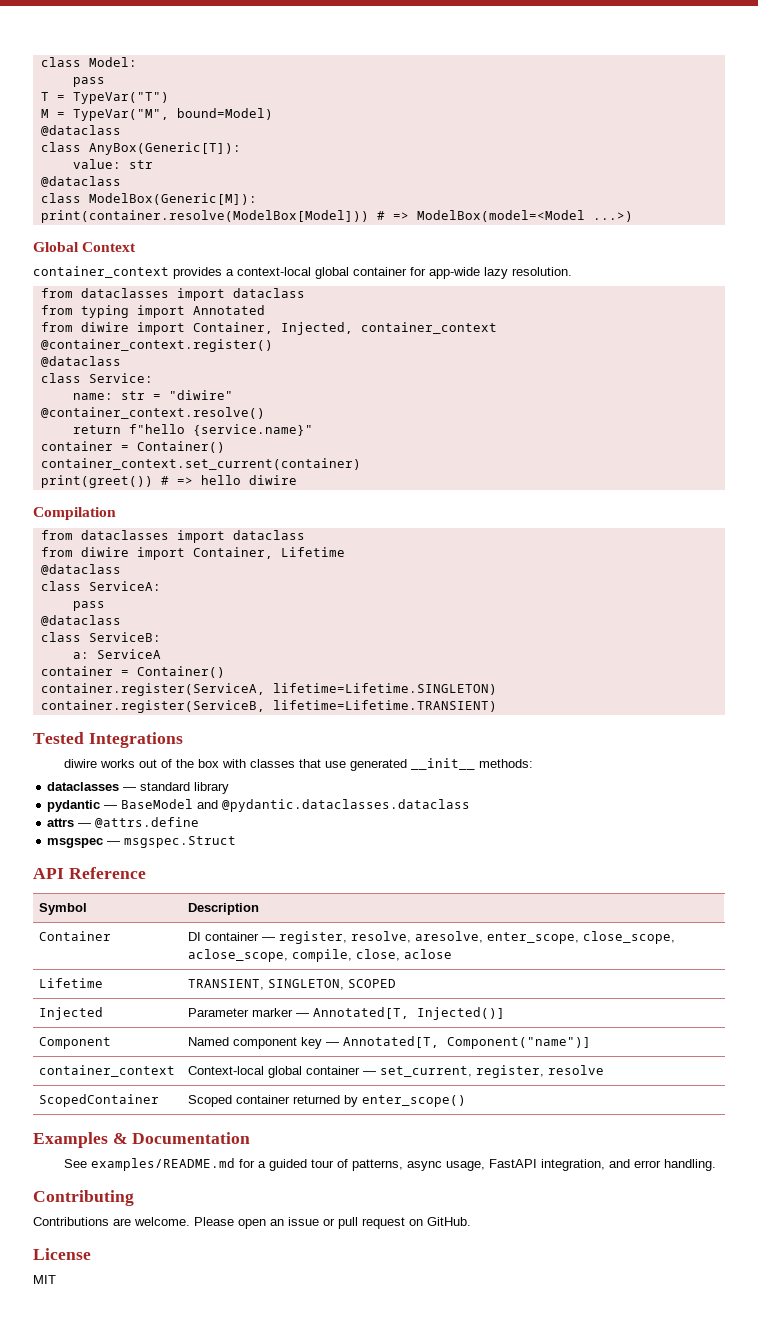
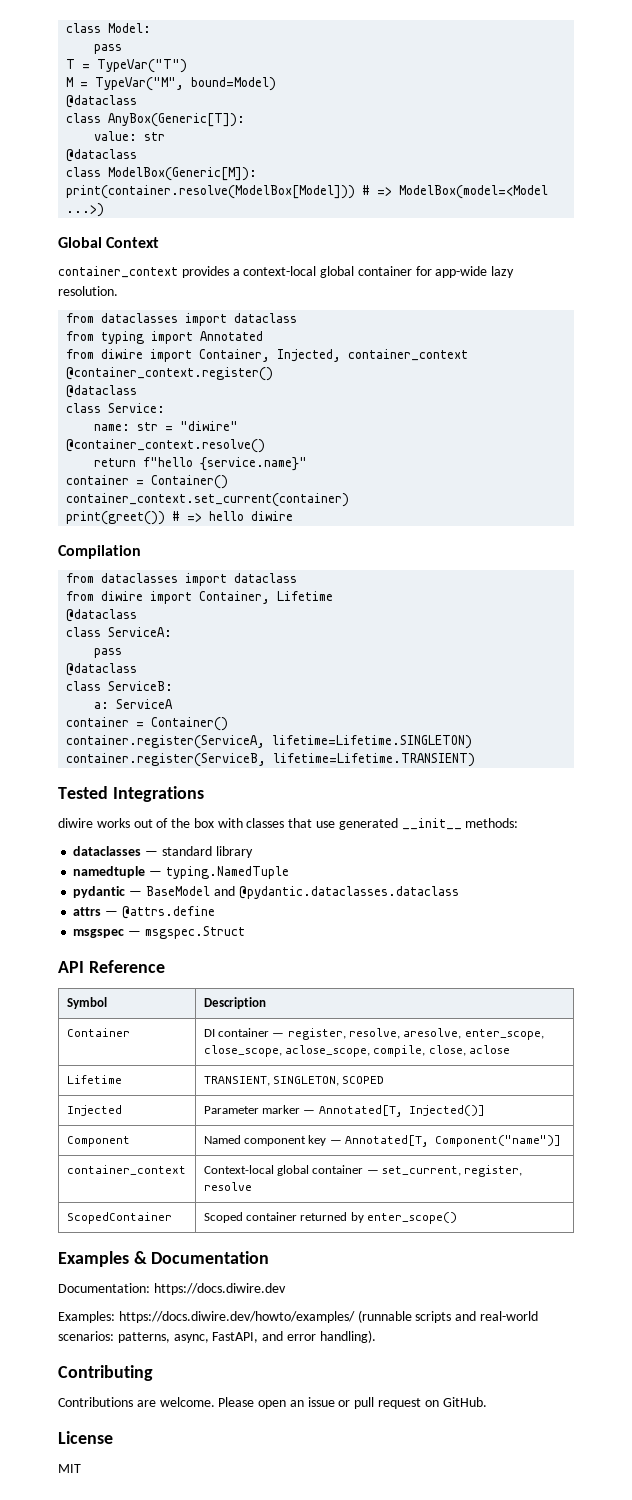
+ namedtuple — typing.NamedTuple
- See examples/README.md for a guided tour of patterns, async usage, FastAPI integration, and error handling.
+ Documentation: https://docs.diwire.dev
+ Examples: https://docs.diwire.dev/howto/examples/ (runnable scripts and real-world scenarios: patterns, async, FastAPI, and error handling).

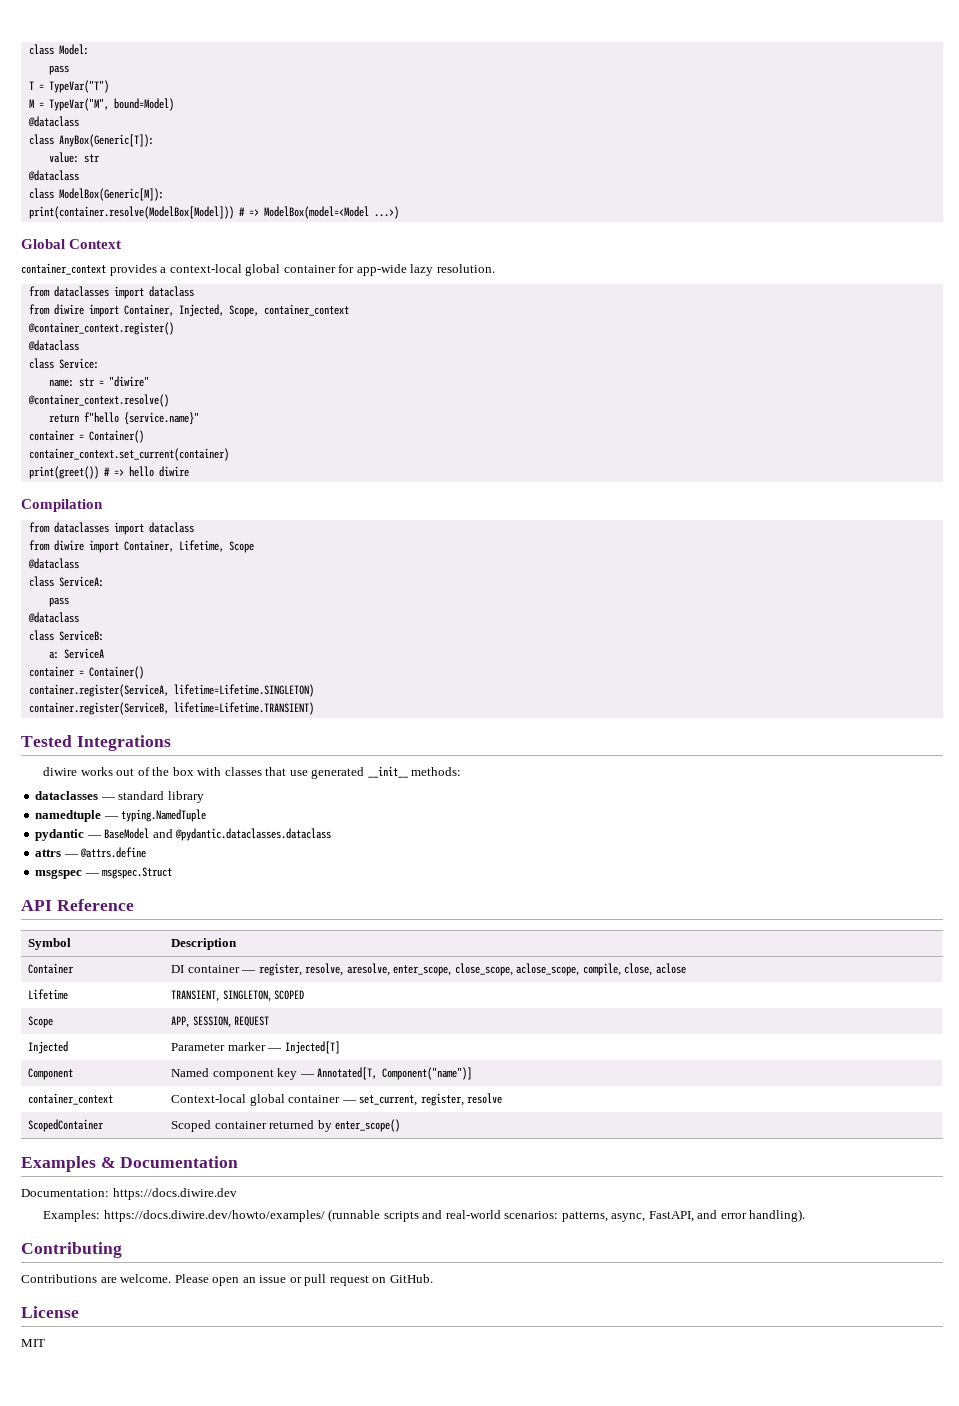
- from typing import Annotated
- from diwire import Container, Injected, container_context
+ from diwire import Container, Injected, Scope, container_context
- from diwire import Container, Lifetime
+ from diwire import Container, Lifetime, Scope
+ Scope | APP, SESSION, REQUEST
- Injected | Parameter marker — Annotated[T, Injected()]
+ Injected | Parameter marker — Injected[T]

